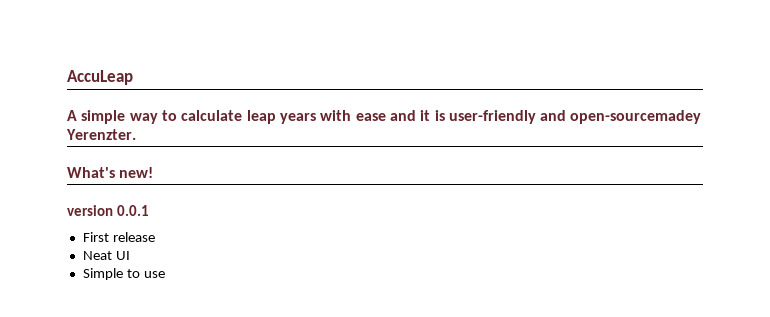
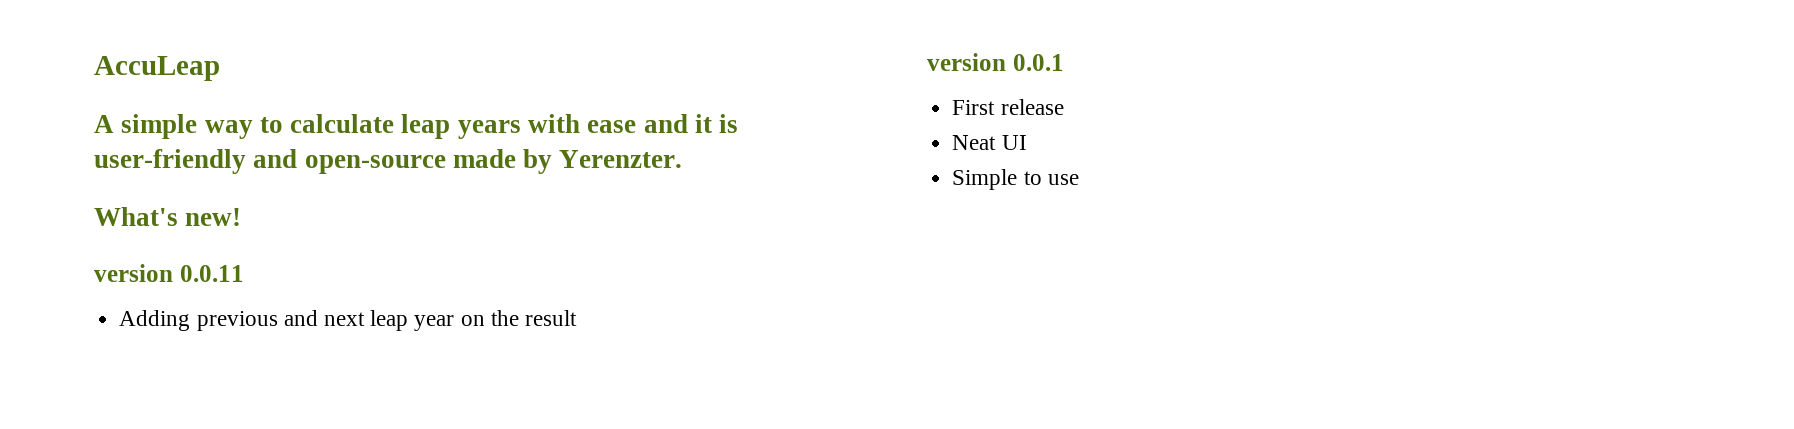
- A simple way to calculate leap years with ease and it is user-friendly and open-sourcemadey Yerenzter.
+ A simple way to calculate leap years with ease and it is user-friendly and open-source made by Yerenzter.
+ version 0.0.11
+ Adding previous and next leap year on the result

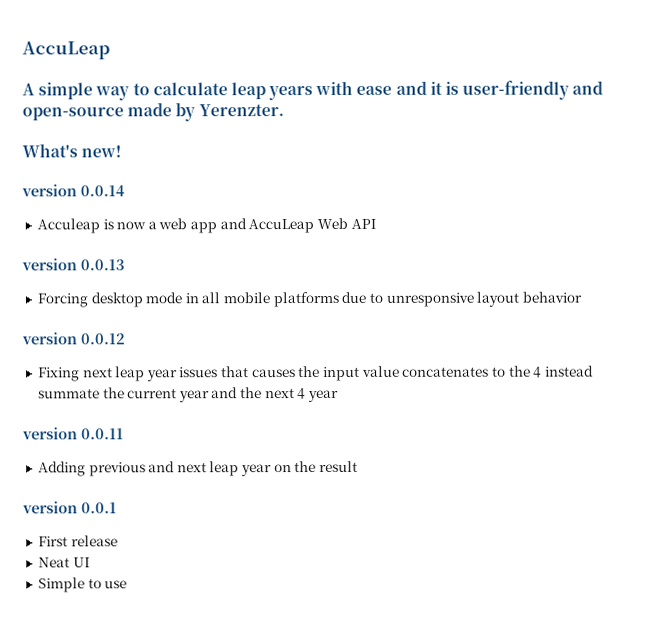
+ version 0.0.14
+ Acculeap is now a web app and AccuLeap Web API
+ version 0.0.13
+ Forcing desktop mode in all mobile platforms due to unresponsive layout behavior
+ version 0.0.12
+ Fixing next leap year issues that causes the input value concatenates to the 4 instead summate the current year and the next 4 year

